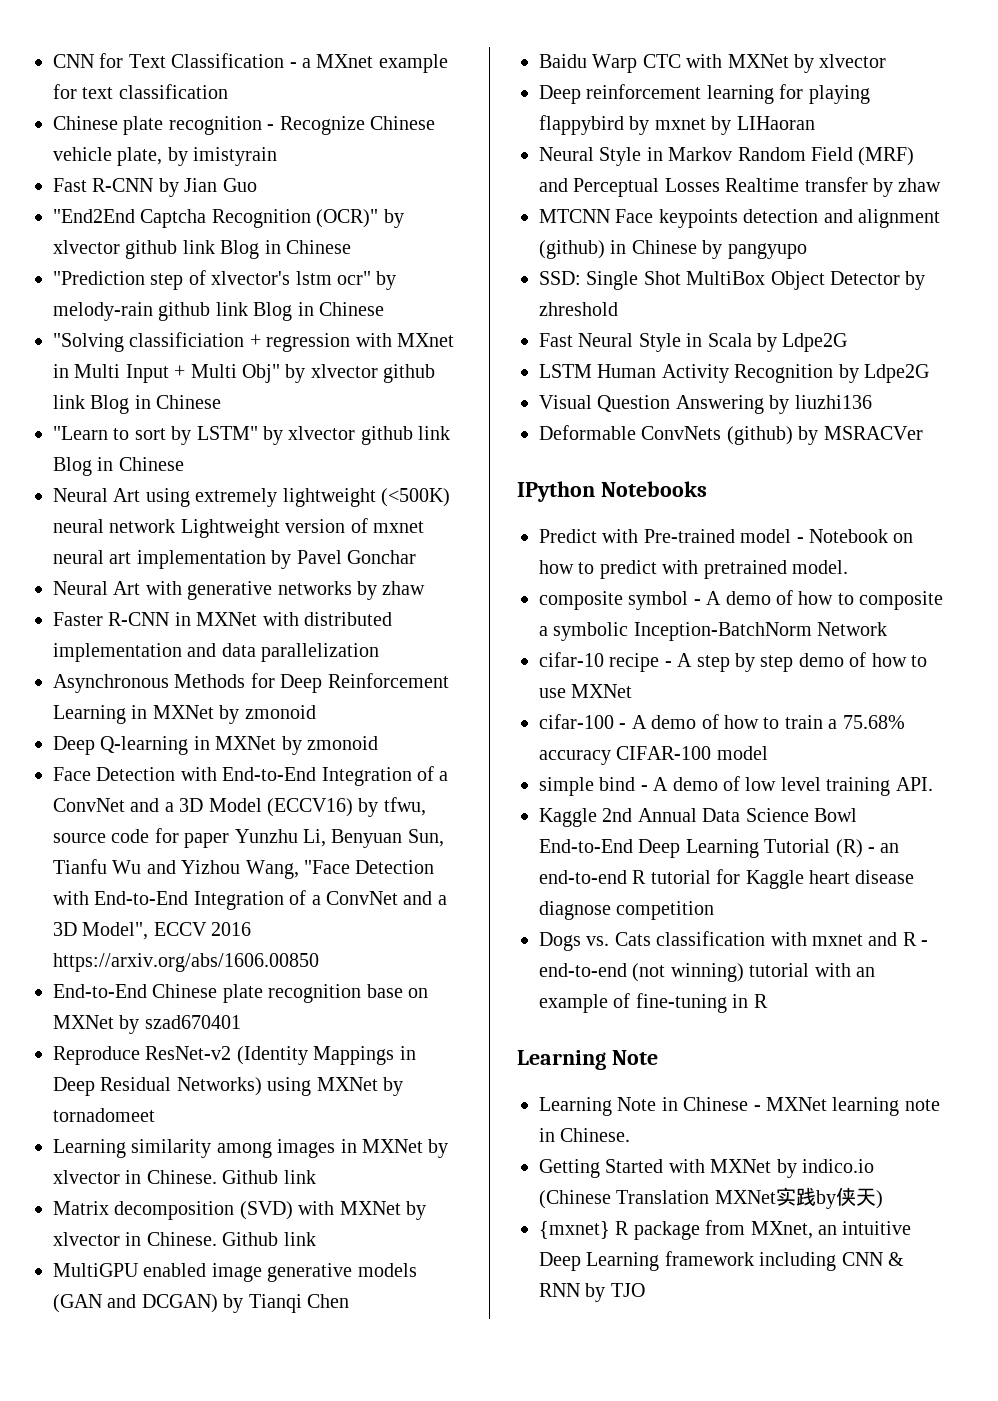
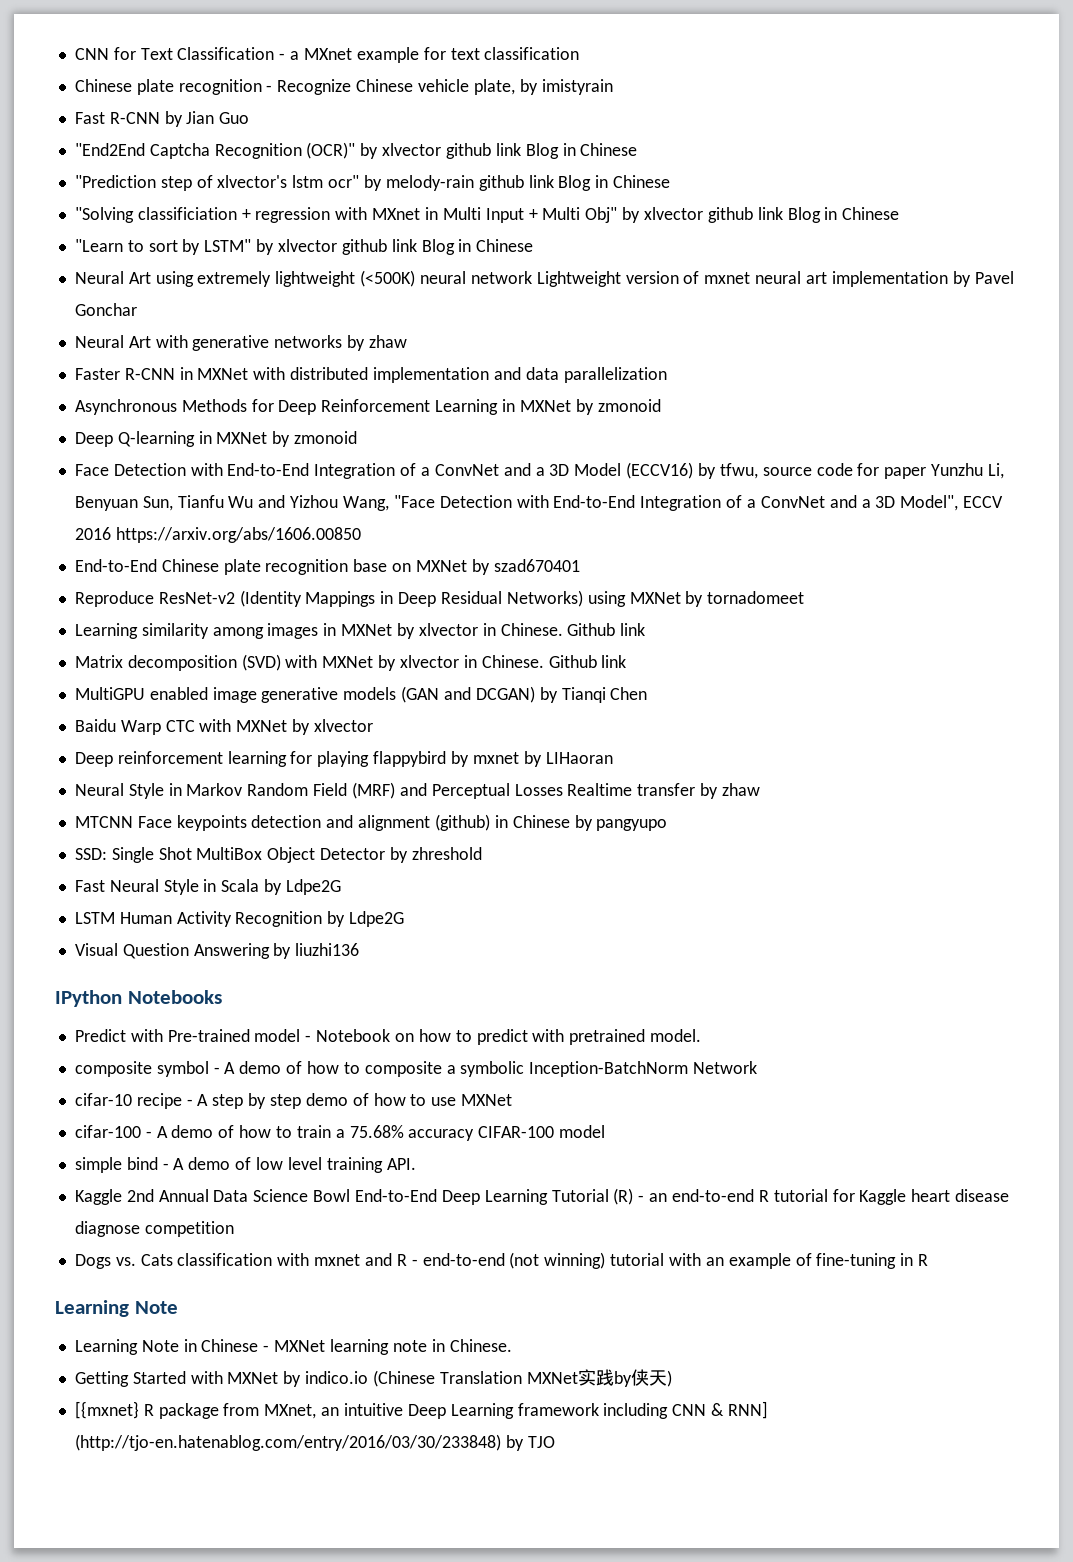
- Deformable ConvNets (github) by MSRACVer
- {mxnet} R package from MXnet, an intuitive Deep Learning framework including CNN & RNN by TJO
+ [{mxnet} R package from MXnet, an intuitive Deep Learning framework including CNN & RNN] (http://tjo-en.hatenablog.com/entry/2016/03/30/233848) by TJO

